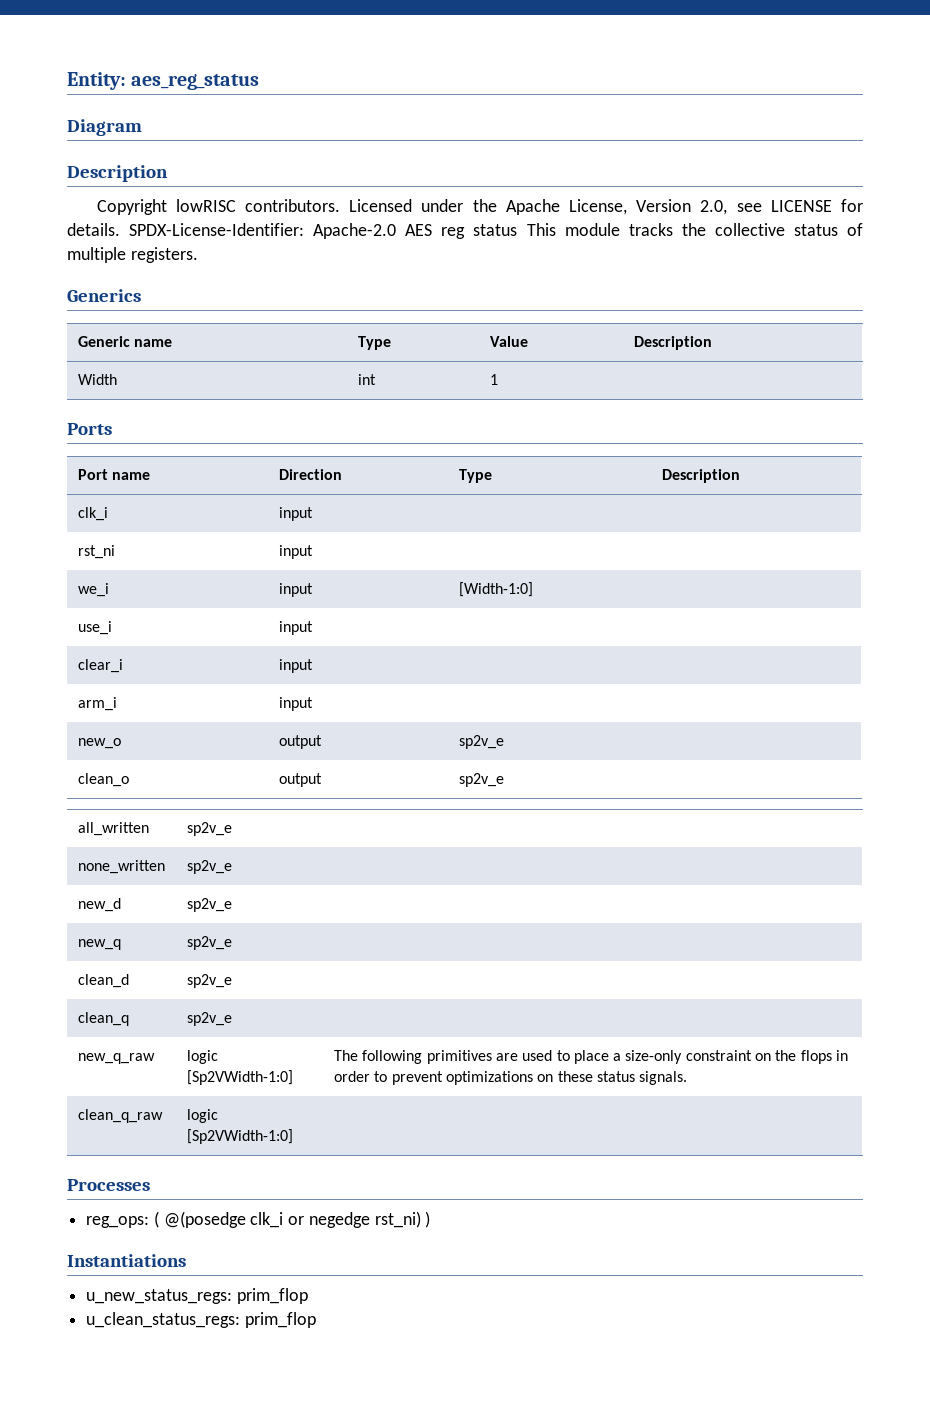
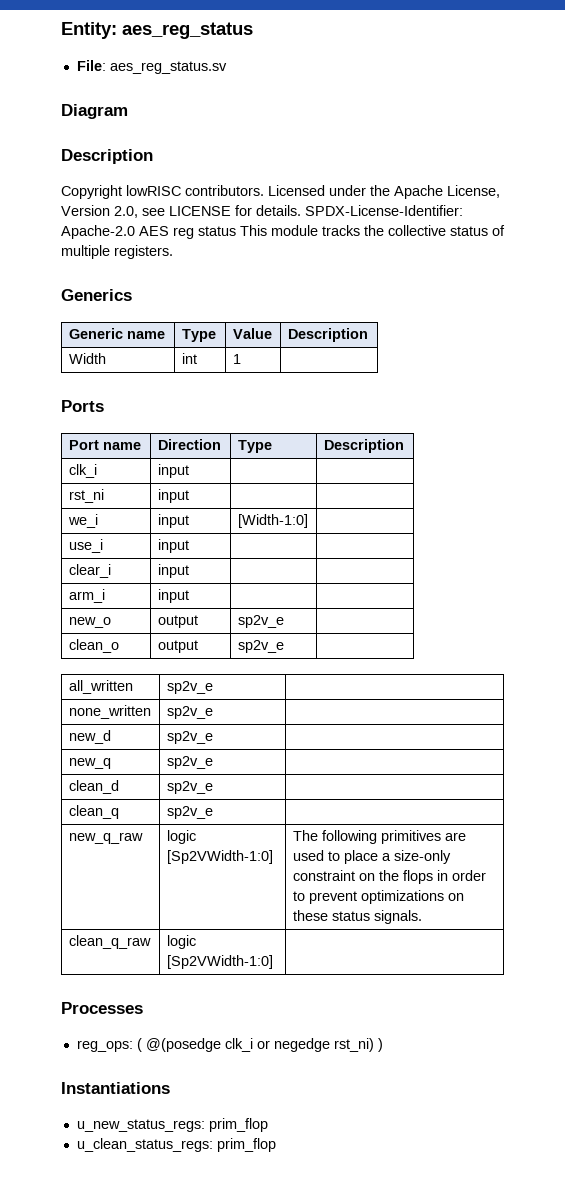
+ File: aes_reg_status.sv

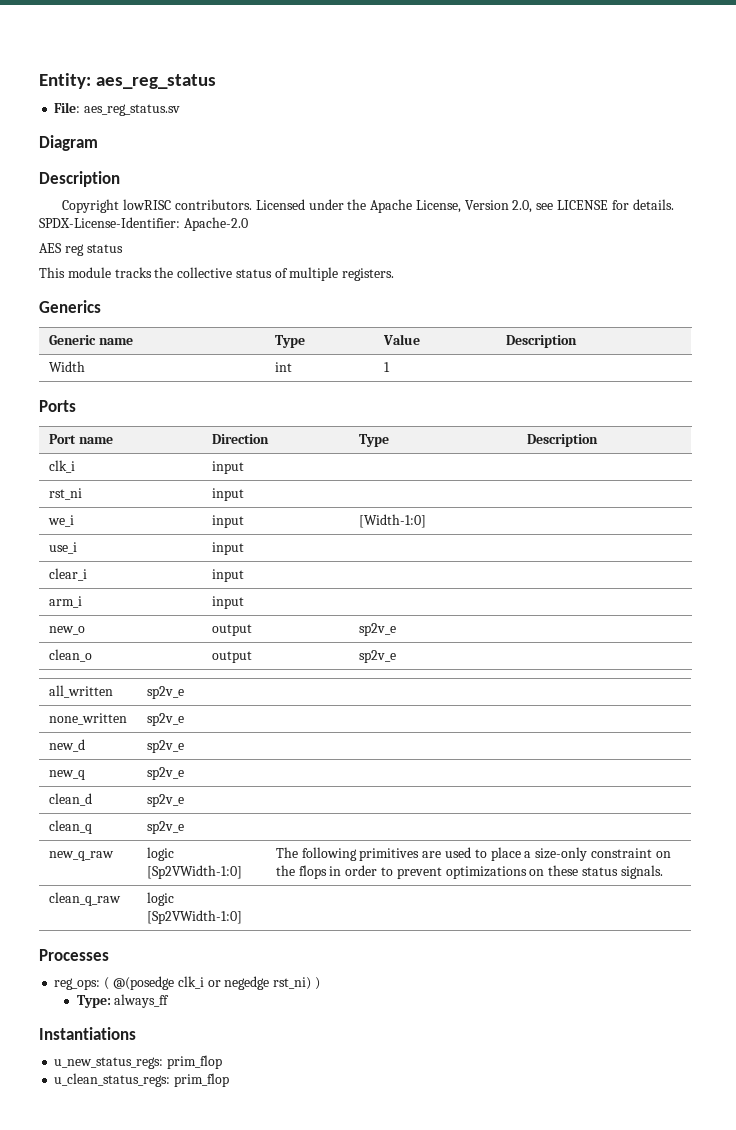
- SPDX-License-Identifier: Apache-2.0 AES reg status This module tracks the collective status of multiple registers.
+ SPDX-License-Identifier: Apache-2.0
+ AES reg status
+ This module tracks the collective status of multiple registers.
+ Type: always_ff

